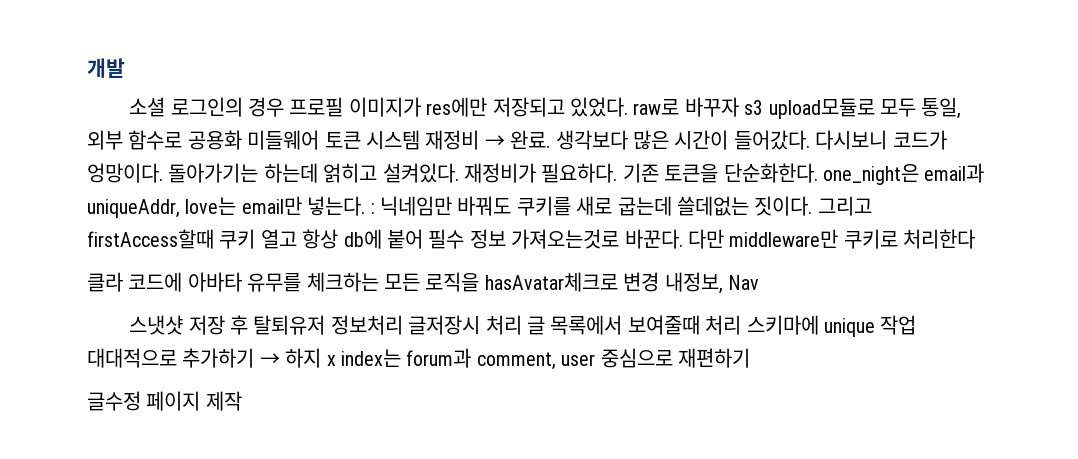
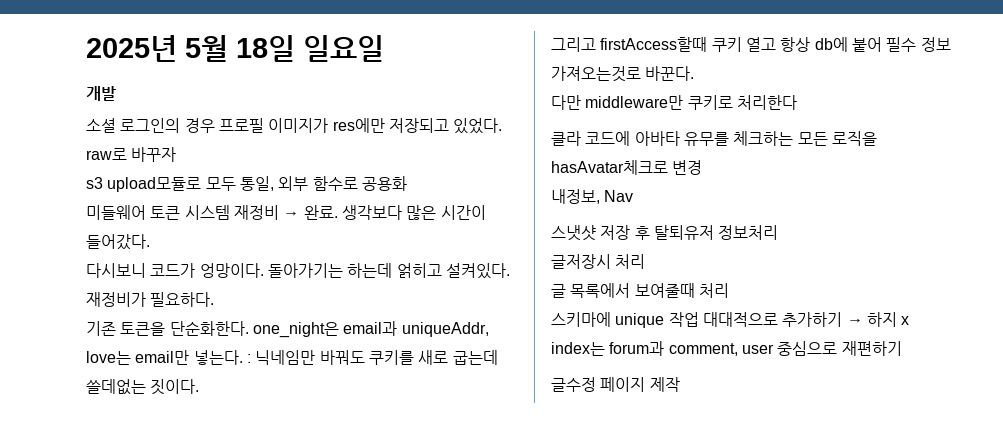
+ 2025년 5월 18일 일요일
- 소셜 로그인의 경우 프로필 이미지가 res에만 저장되고 있었다. raw로 바꾸자 s3 upload모듈로 모두 통일, 외부 함수로 공용화 미들웨어 토큰 시스템 재정비 → 완료.
+ 소셜 로그인의 경우 프로필 이미지가 res에만 저장되고 있었다. raw로 바꾸자
+ s3 upload모듈로 모두 통일, 외부 함수로 공용화
+ 미들웨어 토큰 시스템 재정비 → 완료.
- 생각보다 많은 시간이 들어갔다. 다시보니 코드가 엉망이다.
+ 생각보다 많은 시간이 들어갔다.
+ 다시보니 코드가 엉망이다.
- 재정비가 필요하다. 기존 토큰을 단순화한다. one_night은 email과 uniqueAddr, love는 email만 넣는다. : 닉네임만 바꿔도 쿠키를 새로 굽는데 쓸데없는 짓이다. 그리고 firstAccess할때 쿠키 열고 항상 db에 붙어 필수 정보 가져오는것로 바꾼다. 다만 middleware만 쿠키로 처리한다
+ 재정비가 필요하다.
+ 기존 토큰을 단순화한다. one_night은 email과 uniqueAddr, love는 email만 넣는다. : 닉네임만 바꿔도 쿠키를 새로 굽는데 쓸데없는 짓이다.
+ 그리고 firstAccess할때 쿠키 열고 항상 db에 붙어 필수 정보 가져오는것로 바꾼다.
+ 다만 middleware만 쿠키로 처리한다
- 클라 코드에 아바타 유무를 체크하는 모든 로직을 hasAvatar체크로 변경 내정보, Nav
+ 클라 코드에 아바타 유무를 체크하는 모든 로직을 hasAvatar체크로 변경
+ 내정보, Nav
- 스냇샷 저장 후 탈퇴유저 정보처리 글저장시 처리 글 목록에서 보여줄때 처리 스키마에 unique 작업 대대적으로 추가하기 → 하지 x index는 forum과 comment, user 중심으로 재편하기
+ 스냇샷 저장 후 탈퇴유저 정보처리
+ 글저장시 처리
+ 글 목록에서 보여줄때 처리
+ 스키마에 unique 작업 대대적으로 추가하기 → 하지 x
+ index는 forum과 comment, user 중심으로 재편하기

